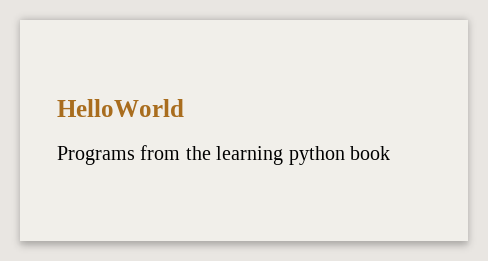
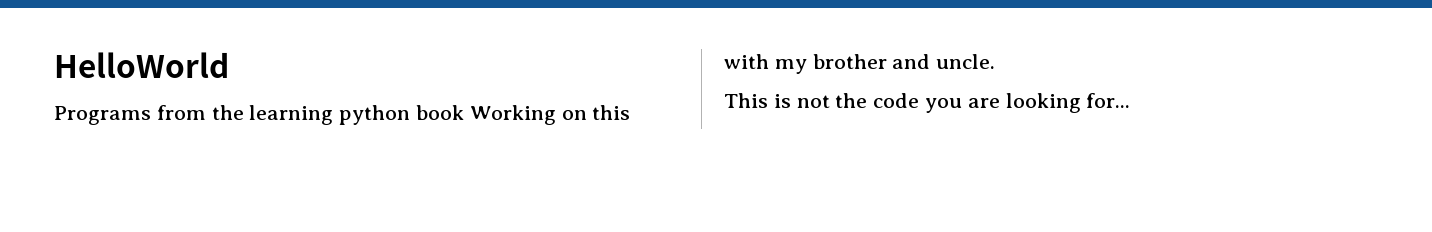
- Programs from the learning python book
+ Programs from the learning python book Working on this with my brother and uncle.
+ This is not the code you are looking for...

